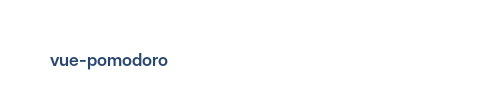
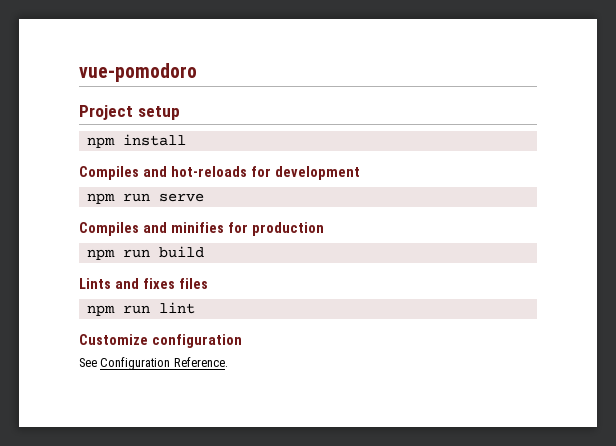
+ Project setup
+ npm install
+ Compiles and hot-reloads for development
+ npm run serve
+ Compiles and minifies for production
+ npm run build
+ Lints and fixes files
+ npm run lint
+ Customize configuration
+ See Configuration Reference.

